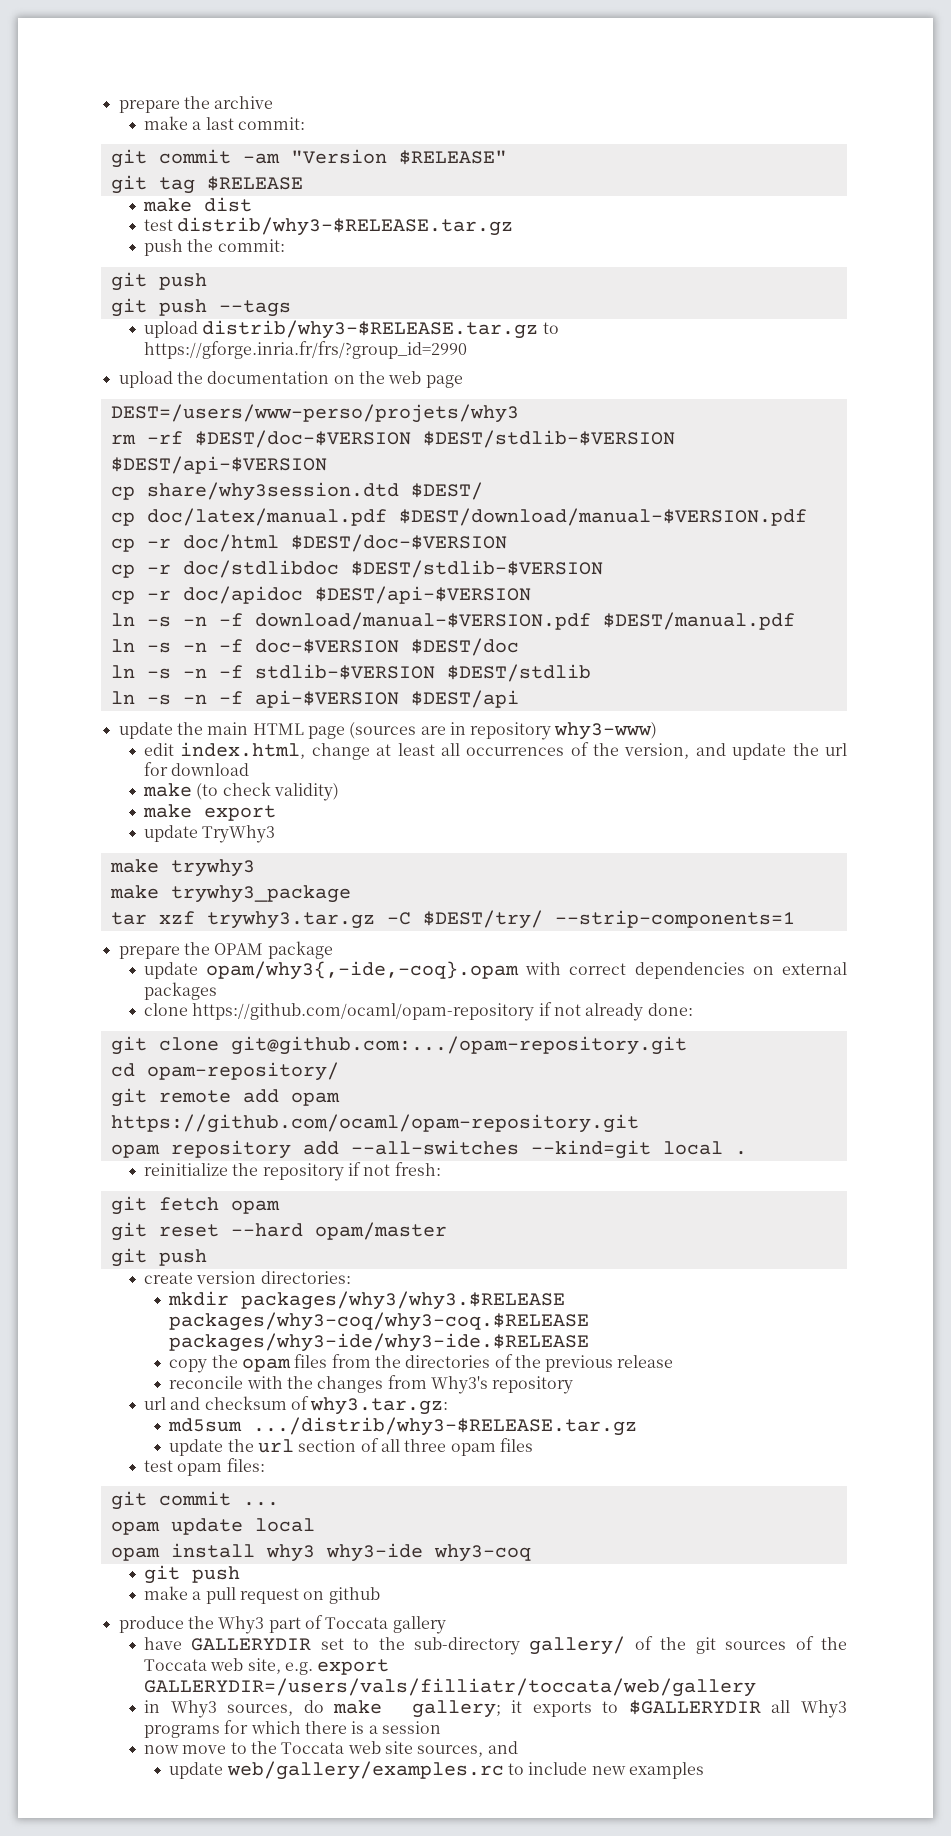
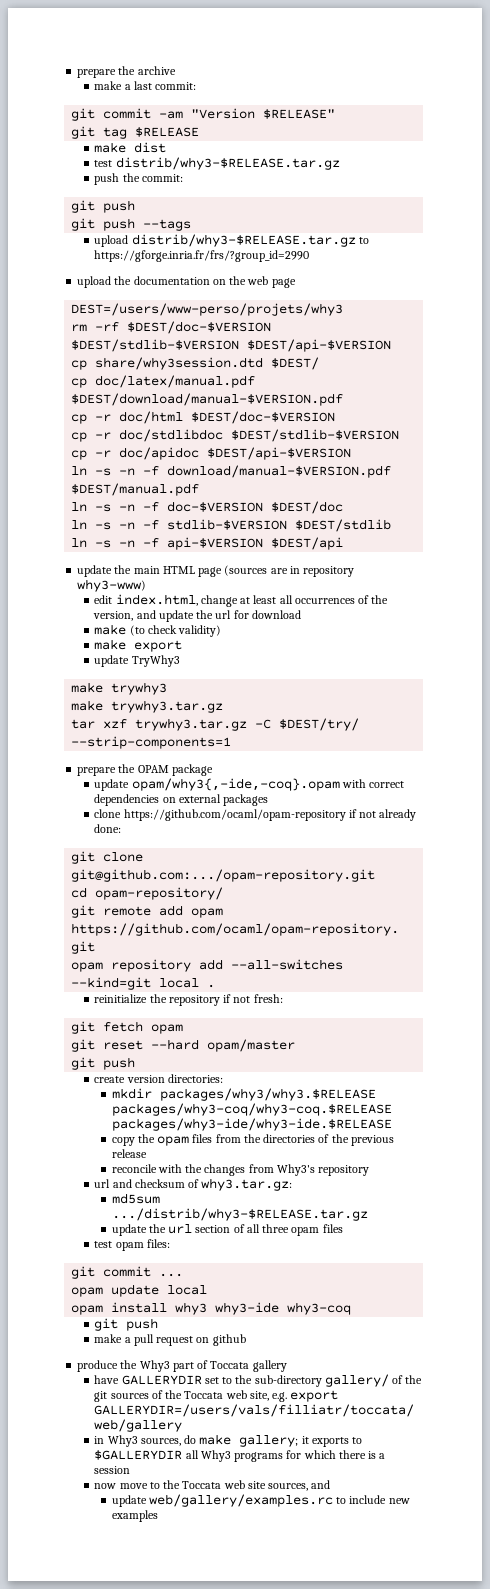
- make trywhy3_package
+ make trywhy3.tar.gz

